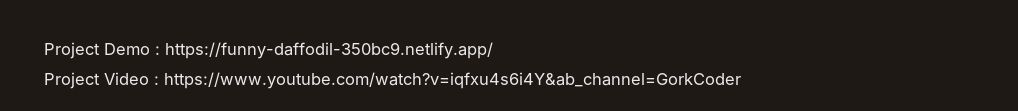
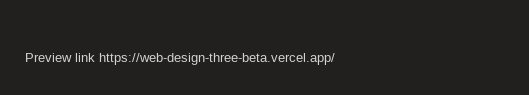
- Project Demo : https://funny-daffodil-350bc9.netlify.app/
- Project Video : https://www.youtube.com/watch?v=iqfxu4s6i4Y&ab_channel=GorkCoder
+ Preview link https://web-design-three-beta.vercel.app/

